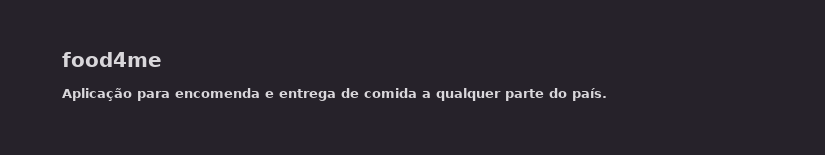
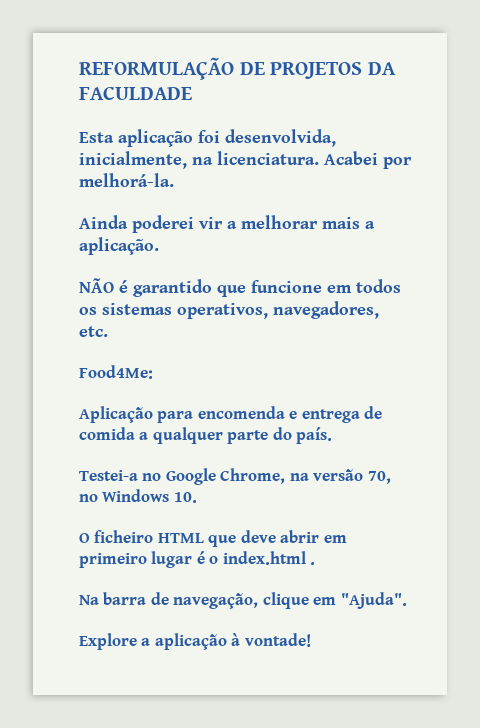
- food4me
+ REFORMULAÇÃO DE PROJETOS DA FACULDADE
+ Esta aplicação foi desenvolvida, inicialmente, na licenciatura. Acabei por melhorá-la.
+ Ainda poderei vir a melhorar mais a aplicação.
+ NÃO é garantido que funcione em todos os sistemas operativos, navegadores, etc.
+ Food4Me:
+ Testei-a no Google Chrome, na versão 70, no Windows 10.
+ O ficheiro HTML que deve abrir em primeiro lugar é o index.html .
+ Na barra de navegação, clique em "Ajuda".
+ Explore a aplicação à vontade!

